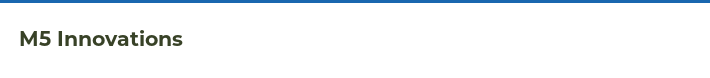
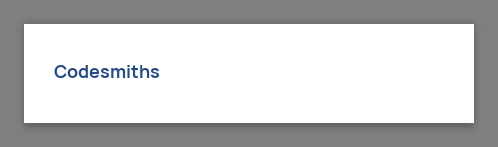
- M5 Innovations
+ Codesmiths

